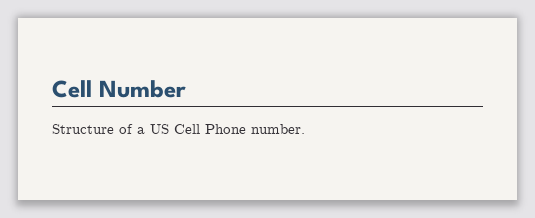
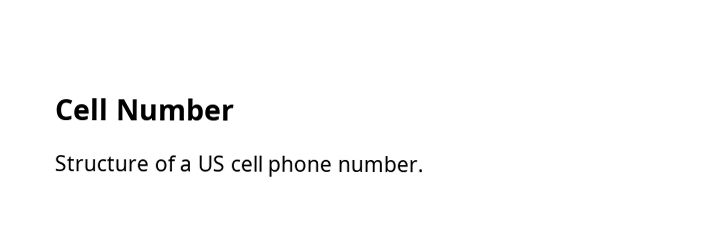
- Structure of a US Cell Phone number.
+ Structure of a US cell phone number.

